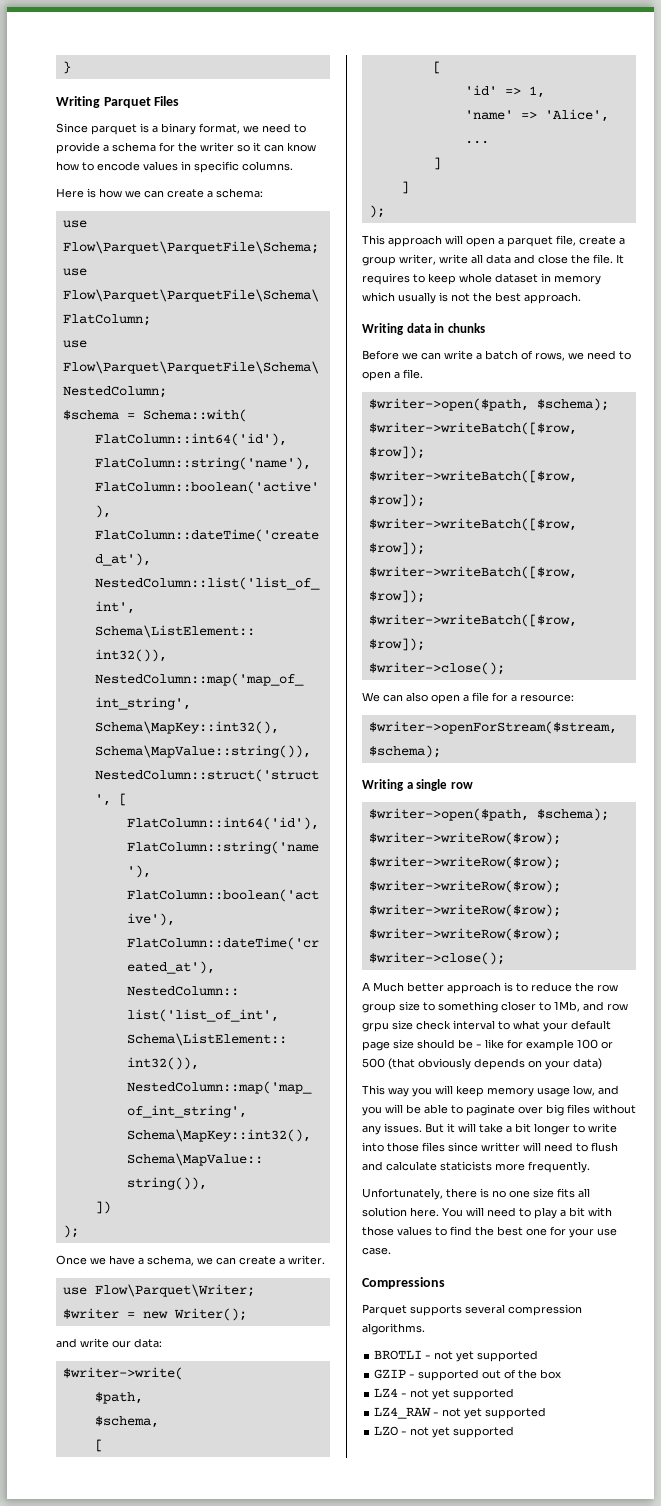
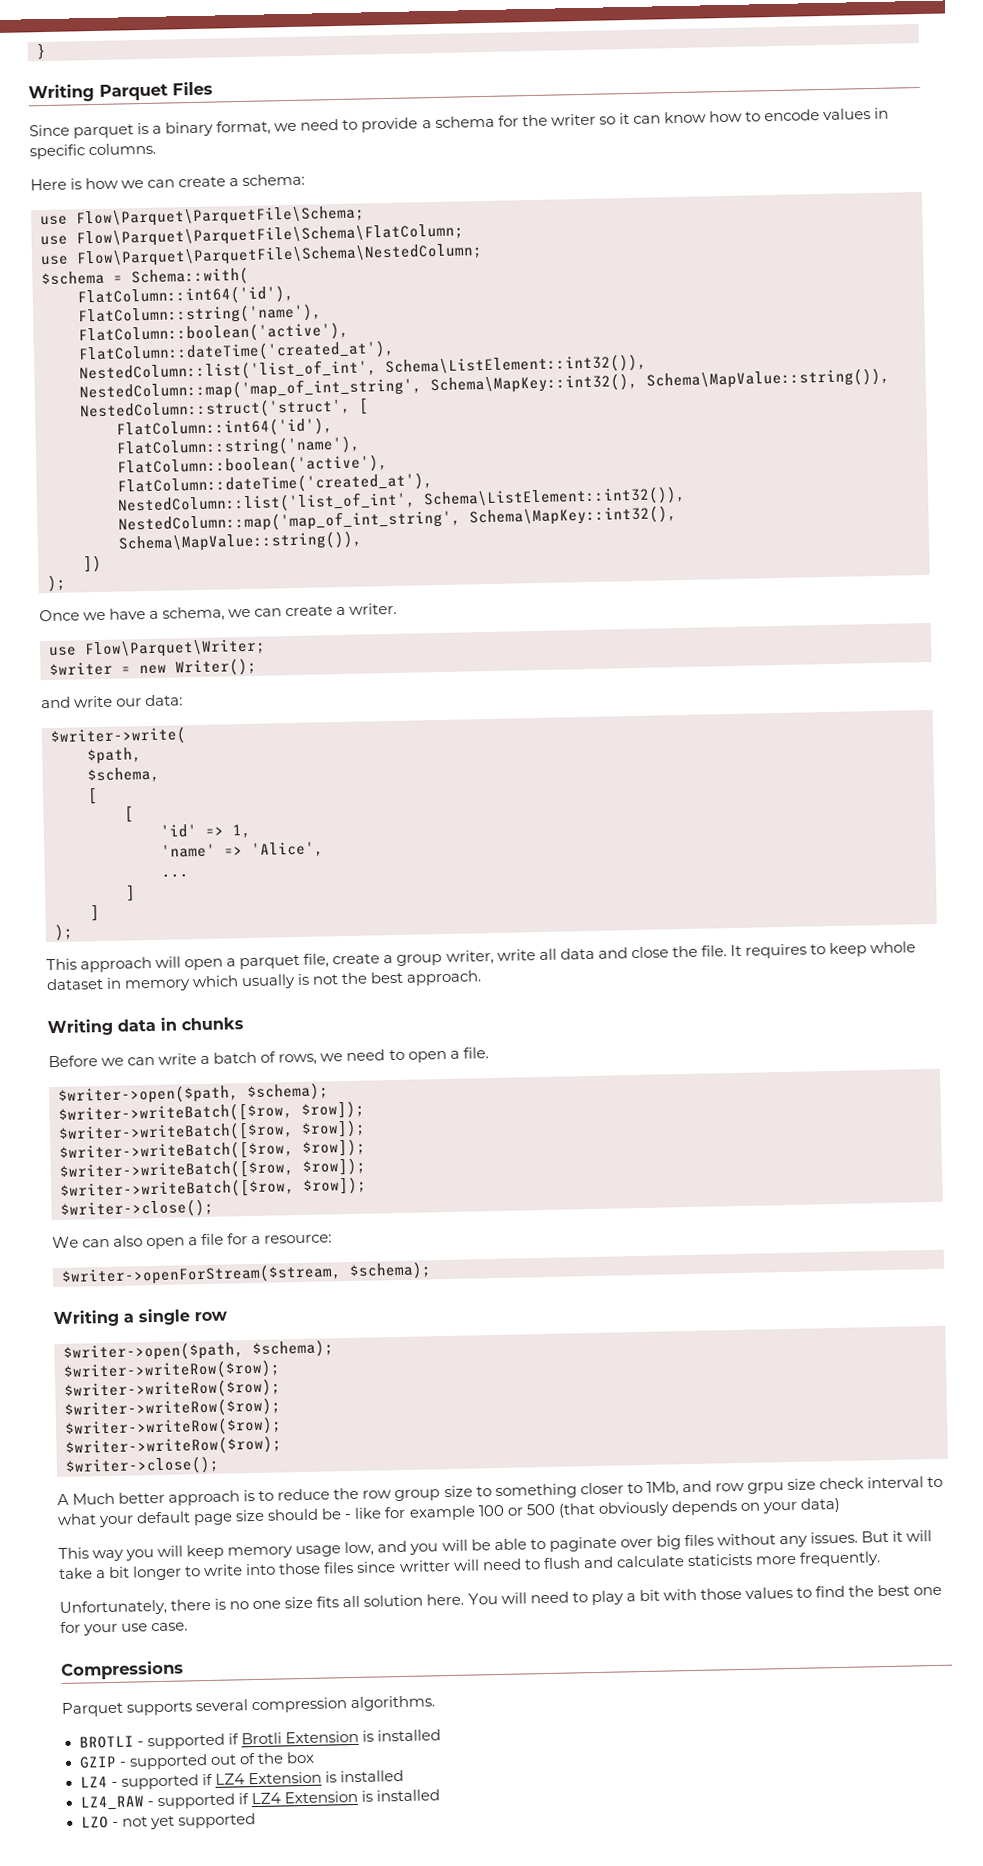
- BROTLI - not yet supported
+ BROTLI - supported if Brotli Extension is installed
- LZ4 - not yet supported
+ LZ4 - supported if LZ4 Extension is installed
- LZ4_RAW - not yet supported
+ LZ4_RAW - supported if LZ4 Extension is installed

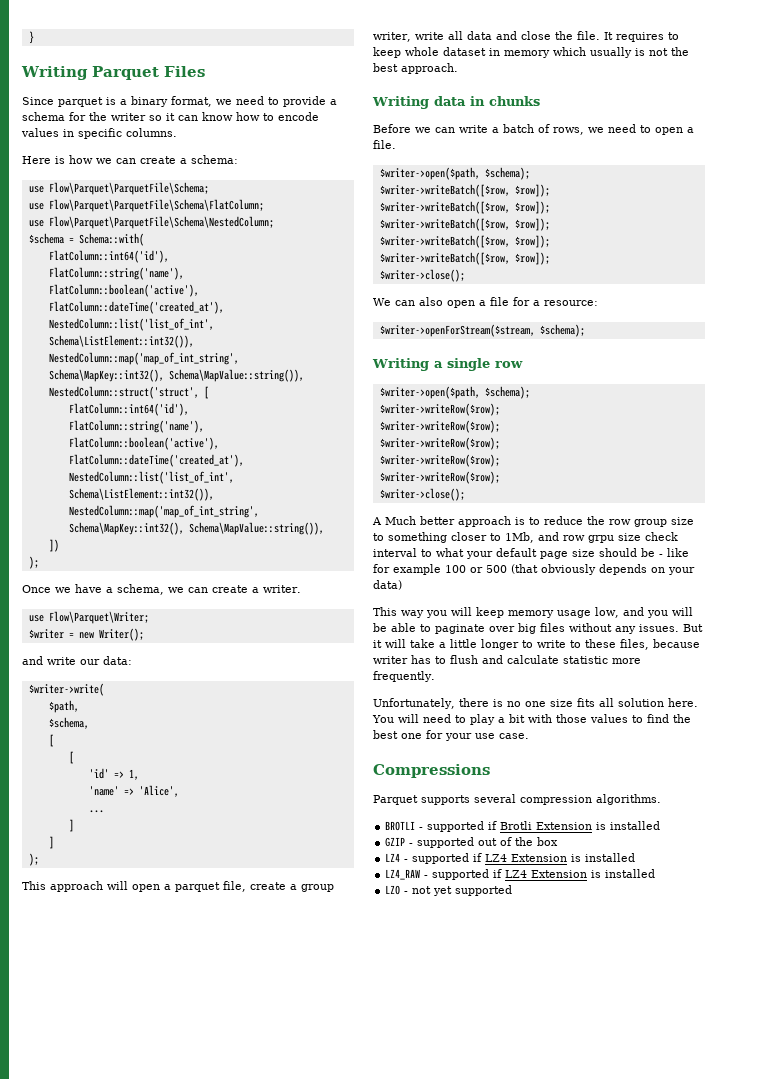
- But it will take a bit longer to write into those files since writter will need to flush and calculate staticists more frequently.
+ But it will take a little longer to write to these files, because writer has to flush and calculate statistic more frequently.

